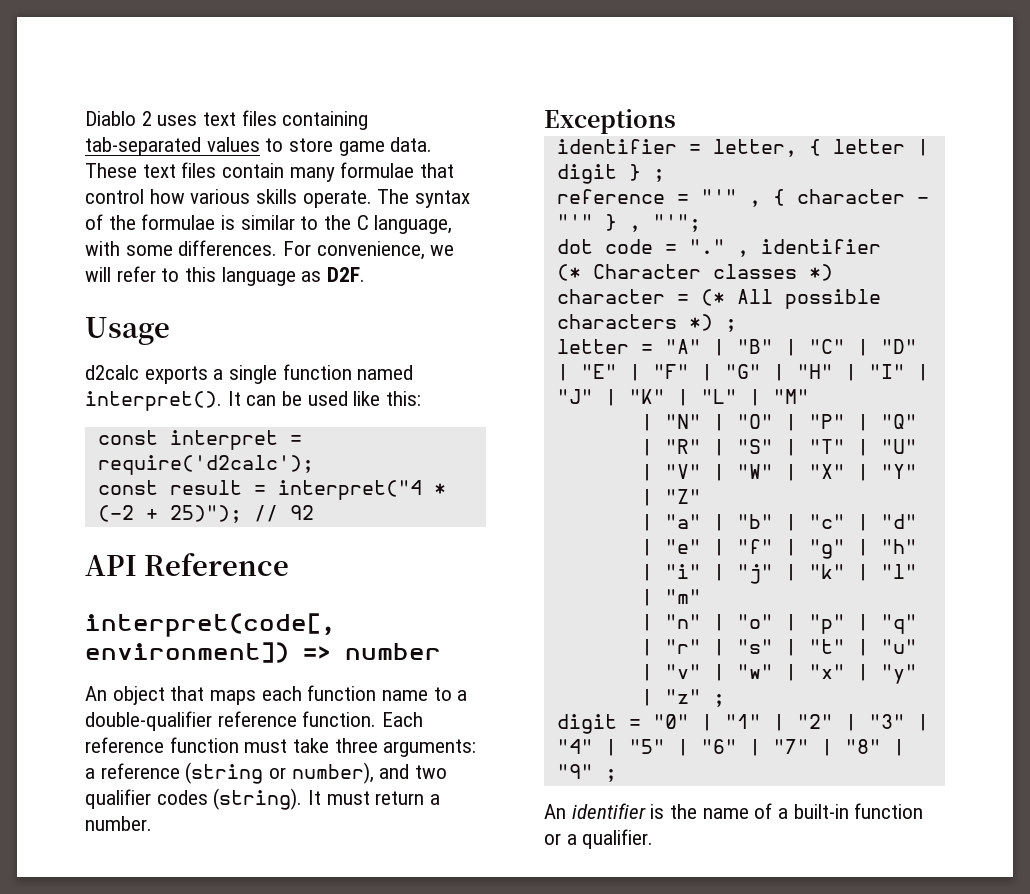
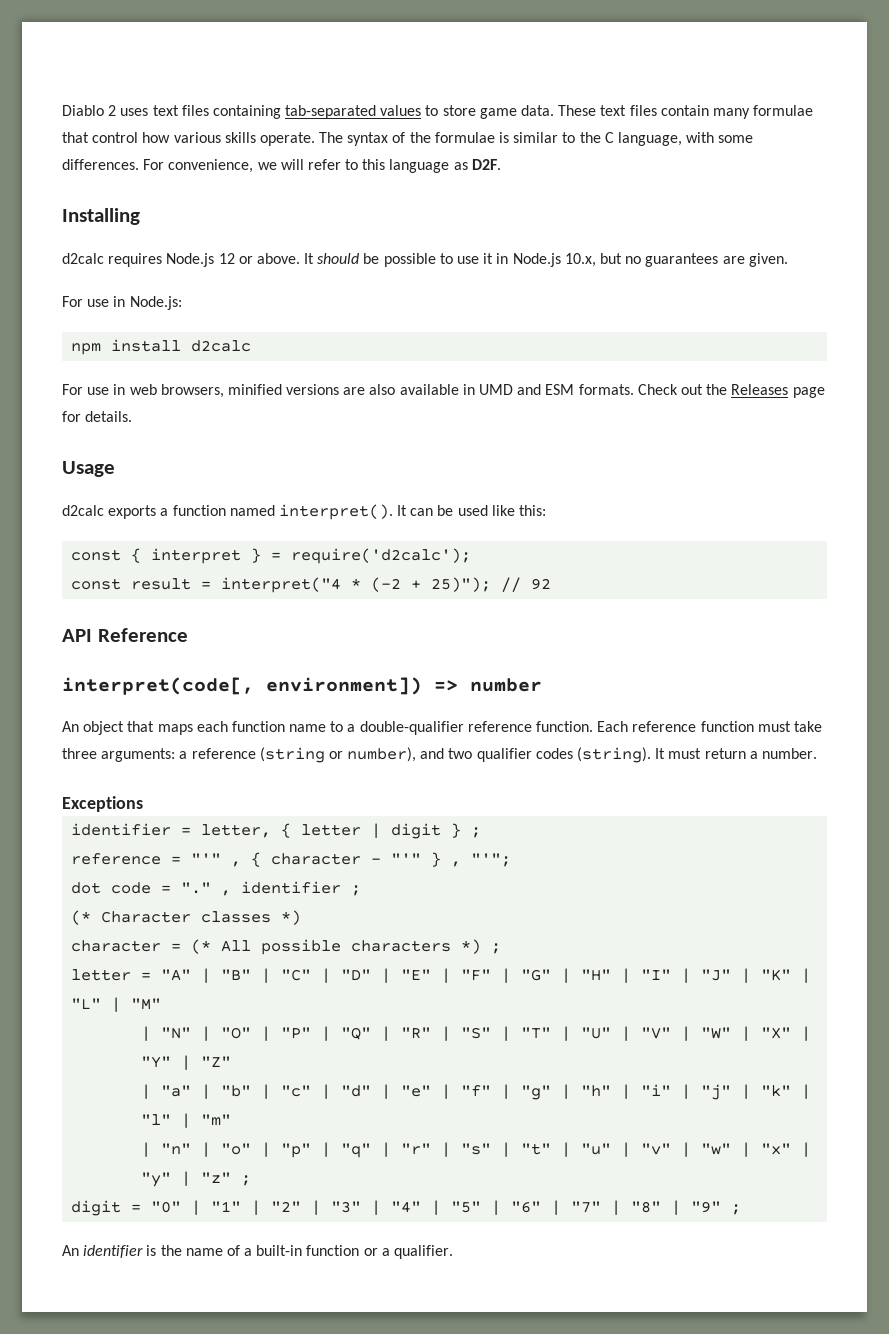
+ Installing
+ d2calc requires Node.js 12 or above. It should be possible to use it in Node.js 10.x, but no guarantees are given.
+ For use in Node.js:
+ npm install d2calc
+ For use in web browsers, minified versions are also available in UMD and ESM formats. Check out the Releases page for details.
- d2calc exports a single function named interpret().
+ d2calc exports a function named interpret().
- const interpret = require('d2calc');
+ const { interpret } = require('d2calc');
- dot code = "." , identifier
+ dot code = "." , identifier ;

